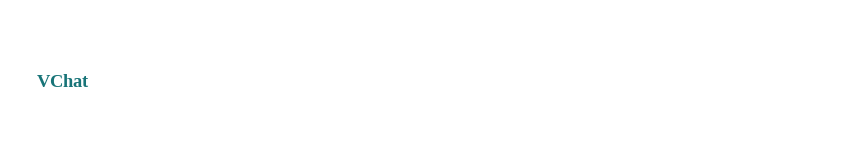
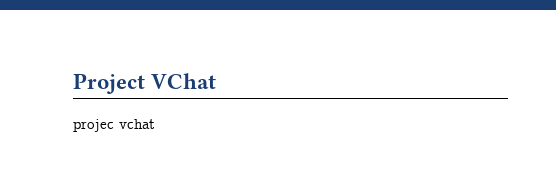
- VChat
+ Project VChat
+ projec vchat

